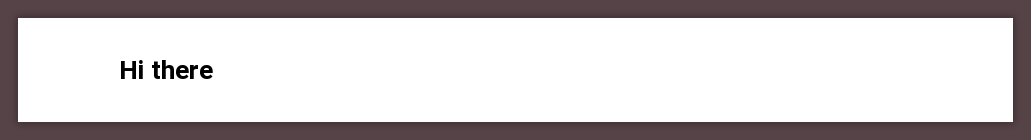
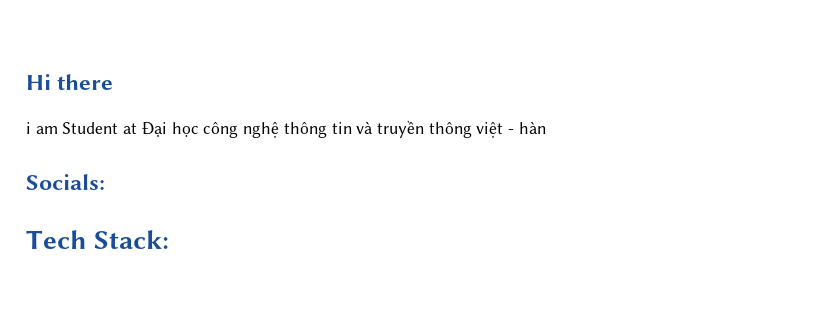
+ i am Student at Đại học công nghệ thông tin và truyền thông việt - hàn
+ Socials:
+ Tech Stack:

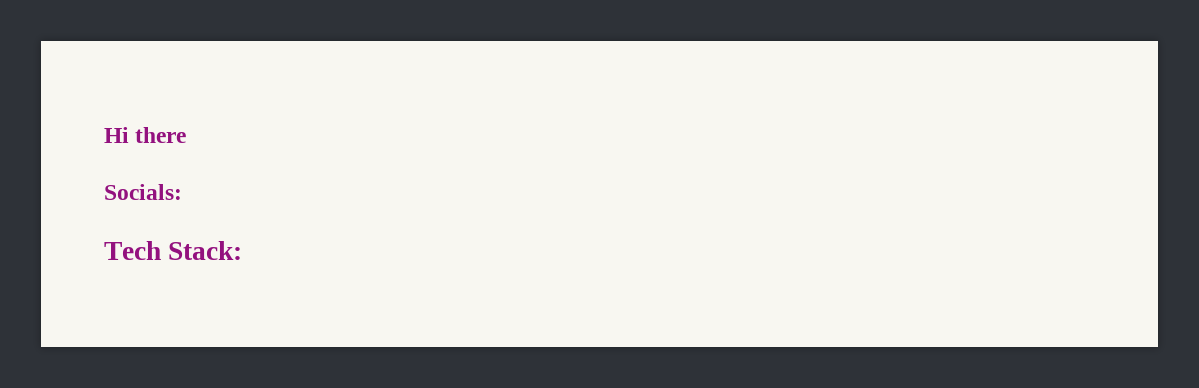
- i am Student at Đại học công nghệ thông tin và truyền thông việt - hàn

